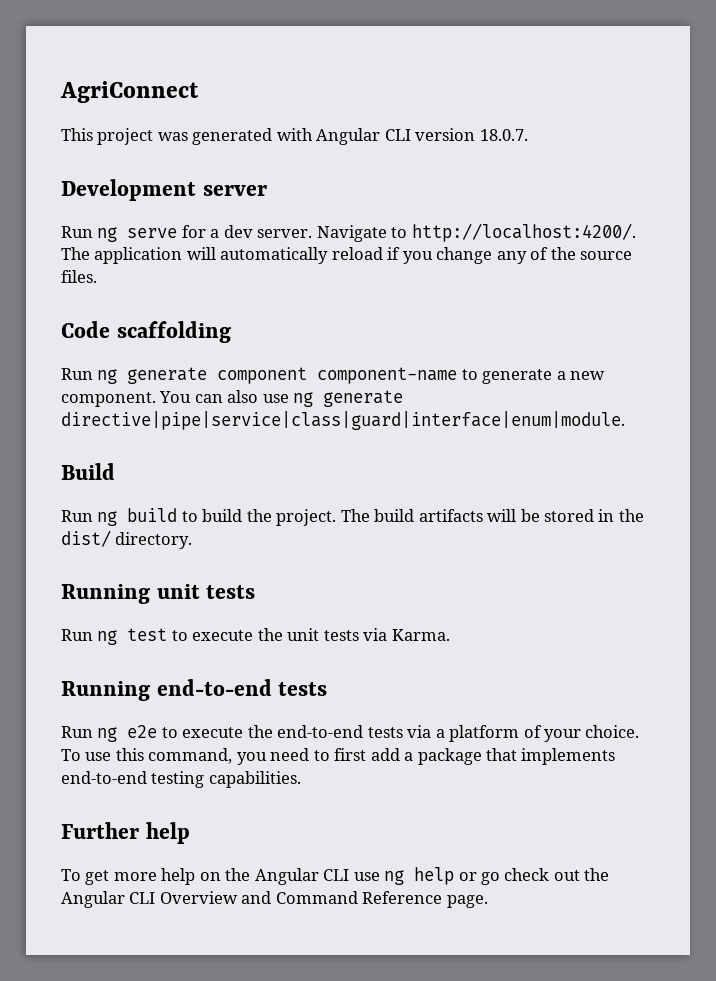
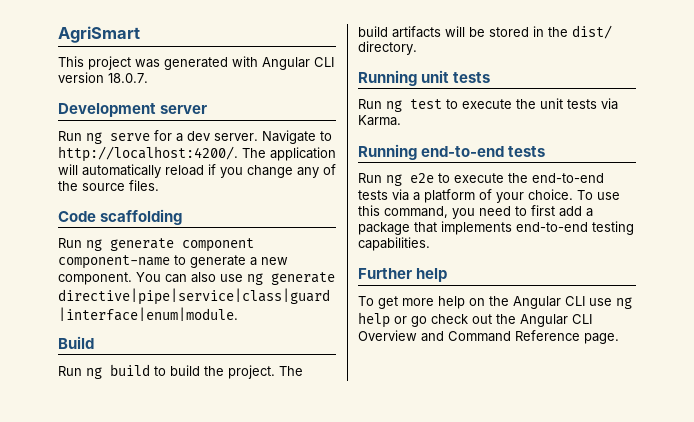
- AgriConnect
+ AgriSmart

